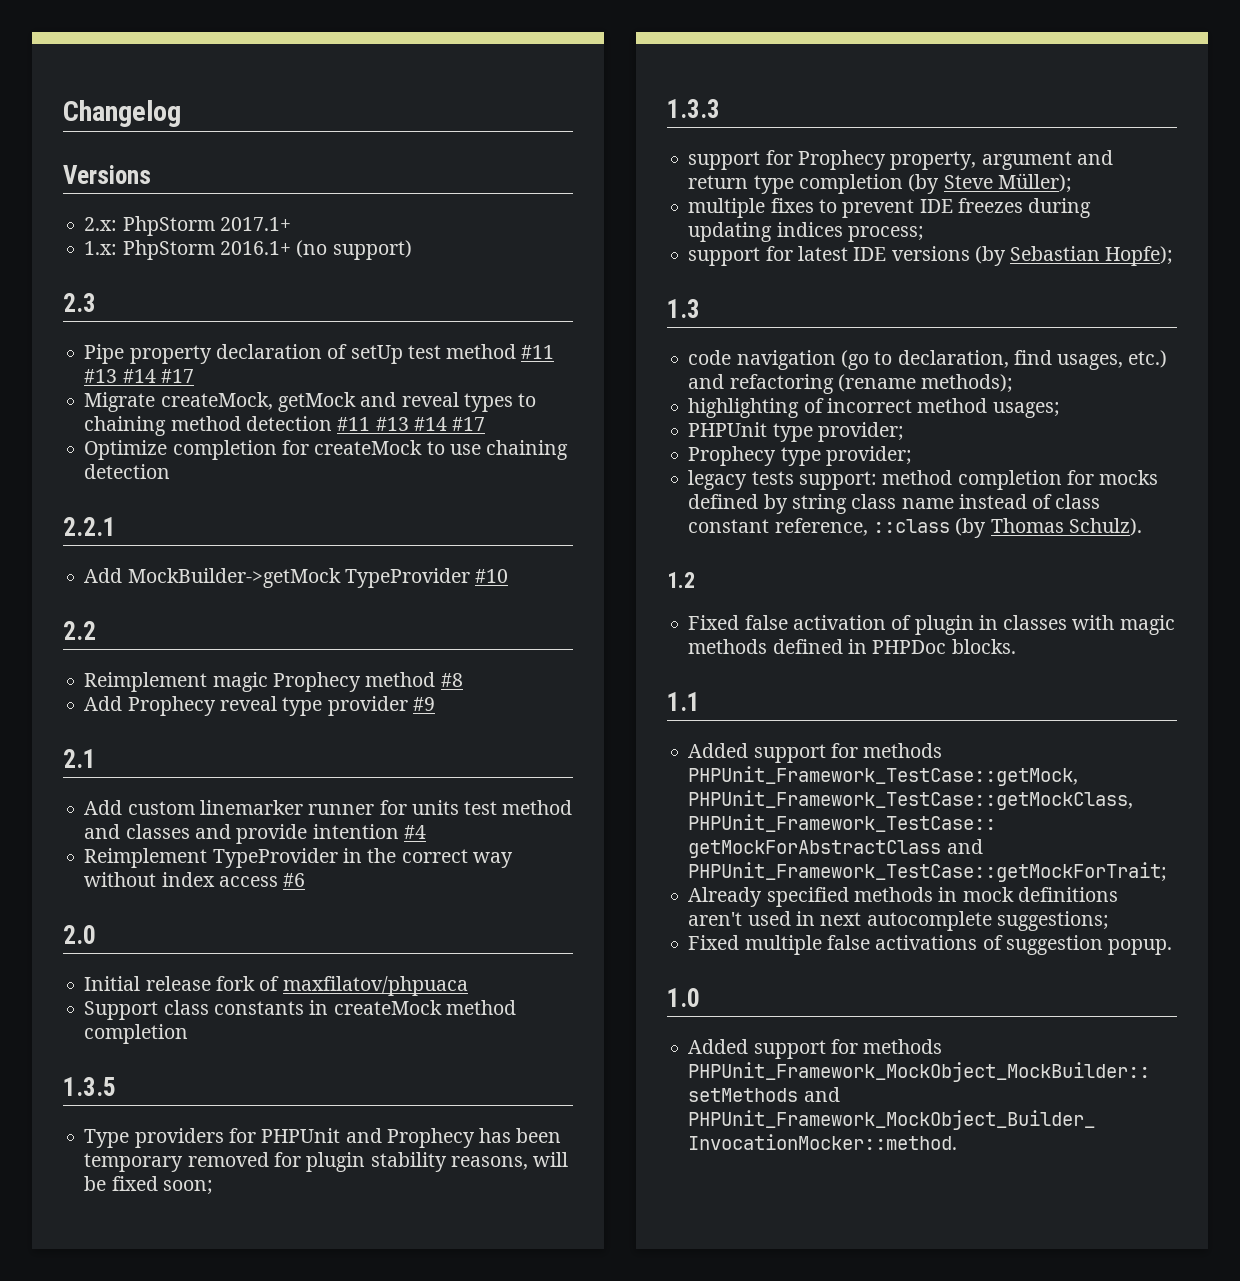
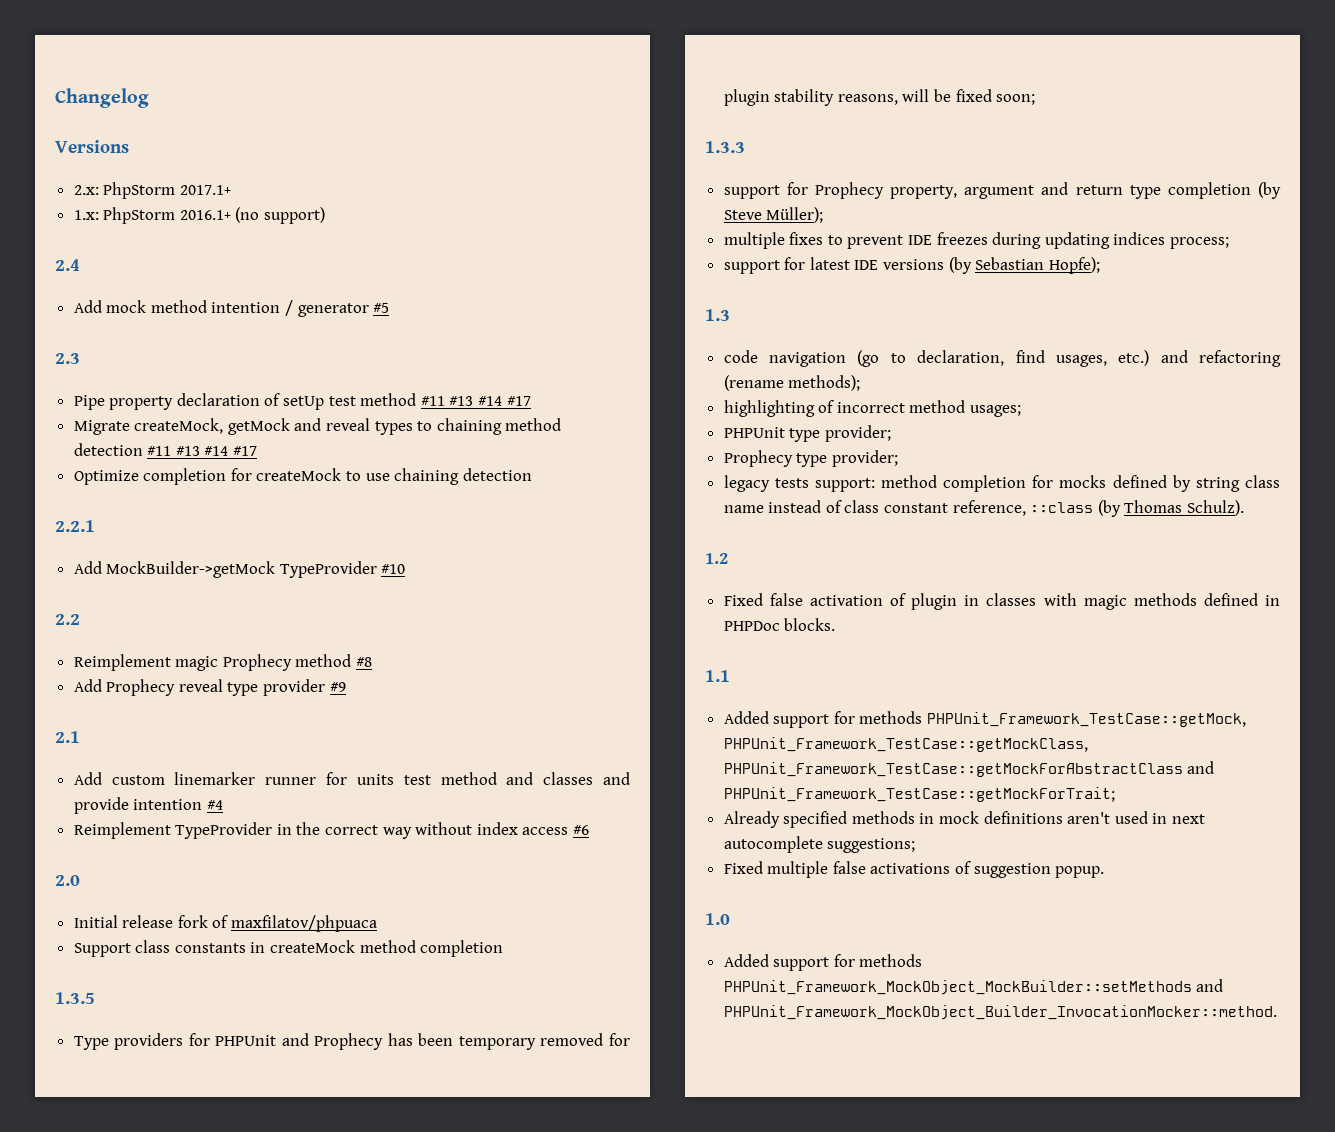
+ 2.4
+ Add mock method intention / generator #5

